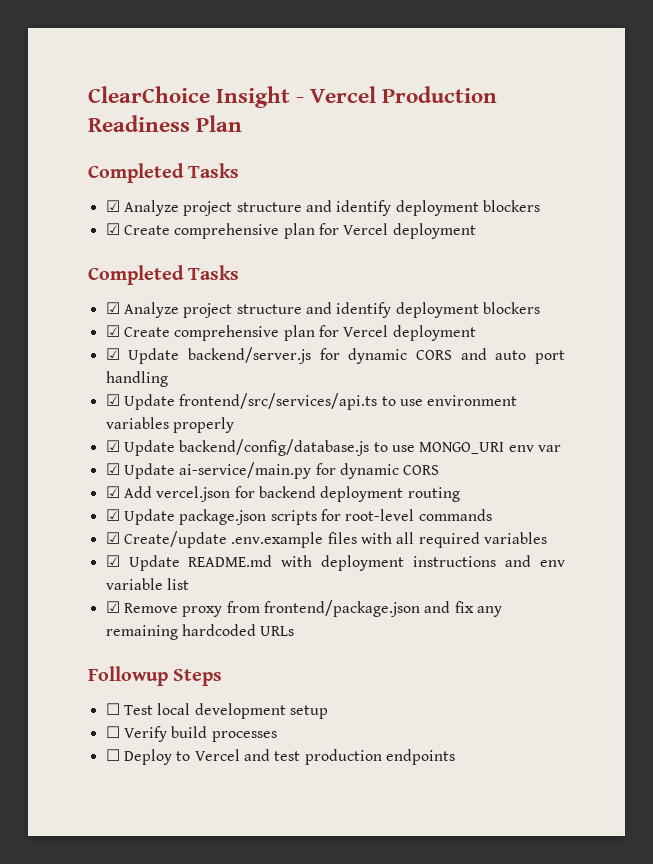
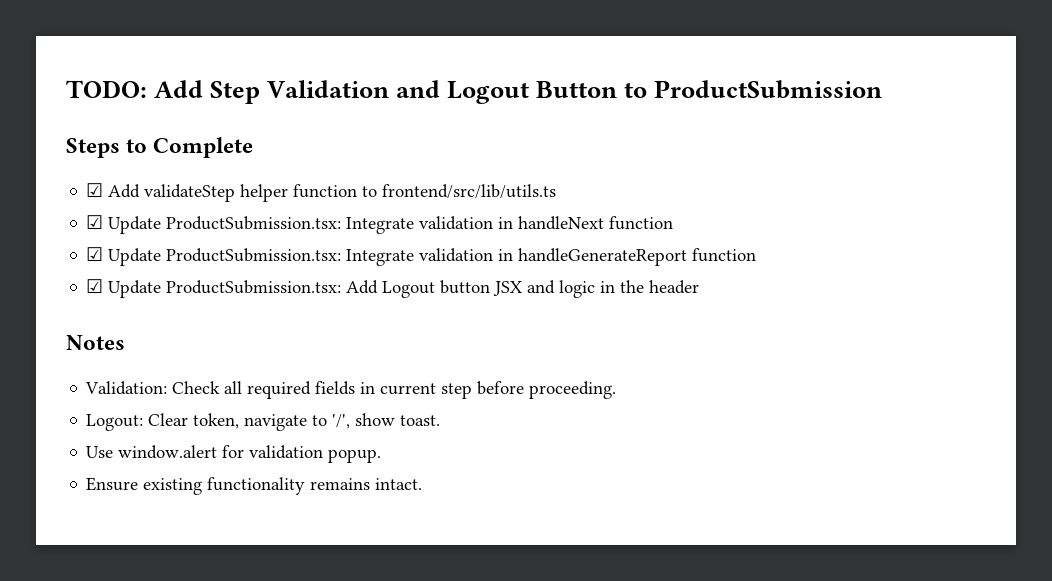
- ClearChoice Insight - Vercel Production Readiness Plan
- Completed Tasks
- ☑ Analyze project structure and identify deployment blockers
- ☑ Create comprehensive plan for Vercel deployment
- Completed Tasks
- ☑ Analyze project structure and identify deployment blockers
- ☑ Create comprehensive plan for Vercel deployment
- ☑ Update backend/server.js for dynamic CORS and auto port handling
- ☑ Update frontend/src/services/api.ts to use environment variables properly
- ☑ Update backend/config/database.js to use MONGO_URI env var
- ☑ Update ai-service/main.py for dynamic CORS
- ☑ Add vercel.json for backend deployment routing
- ☑ Update package.json scripts for root-level commands
- ☑ Create/update .env.example files with all required variables
- ☑ Update README.md with deployment instructions and env variable list
- ☑ Remove proxy from frontend/package.json and fix any remaining hardcoded URLs
- Followup Steps
- ☐ Test local development setup
- ☐ Verify build processes
- ☐ Deploy to Vercel and test production endpoints
+ TODO: Add Step Validation and Logout Button to ProductSubmission
+ Steps to Complete
+ ☑ Add validateStep helper function to frontend/src/lib/utils.ts
+ ☑ Update ProductSubmission.tsx: Integrate validation in handleNext function
+ ☑ Update ProductSubmission.tsx: Integrate validation in handleGenerateReport function
+ ☑ Update ProductSubmission.tsx: Add Logout button JSX and logic in the header
+ Notes
+ Validation: Check all required fields in current step before proceeding.
+ Logout: Clear token, navigate to '/', show toast.
+ Use window.alert for validation popup.
+ Ensure existing functionality remains intact.

